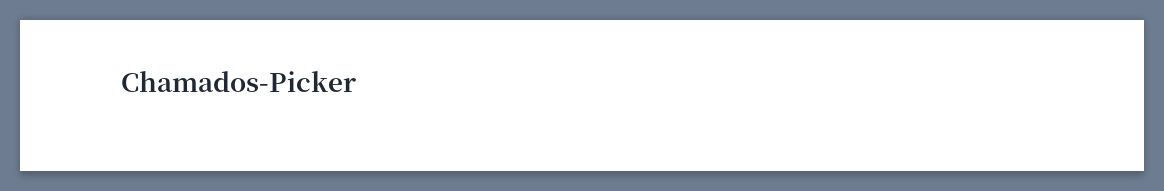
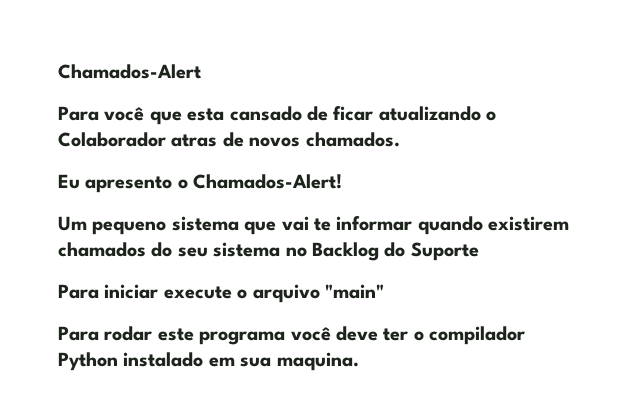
- Chamados-Picker
+ Chamados-Alert
+ Para você que esta cansado de ficar atualizando o Colaborador atras de novos chamados.
+ Eu apresento o Chamados-Alert!
+ Um pequeno sistema que vai te informar quando existirem chamados do seu sistema no Backlog do Suporte
+ Para iniciar execute o arquivo "main"
+ Para rodar este programa você deve ter o compilador Python instalado em sua maquina.

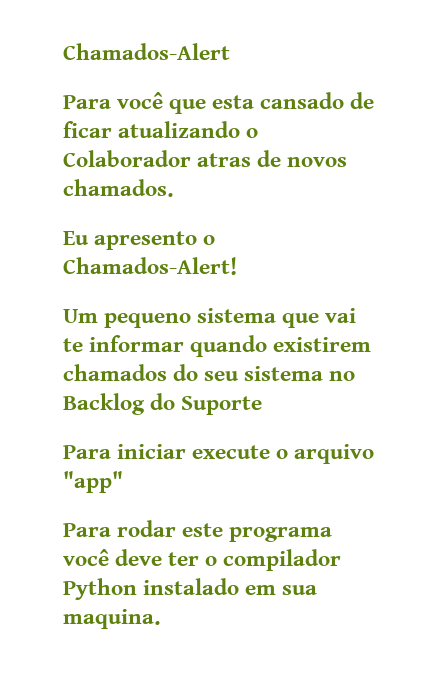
- Para iniciar execute o arquivo "main"
+ Para iniciar execute o arquivo "app"

